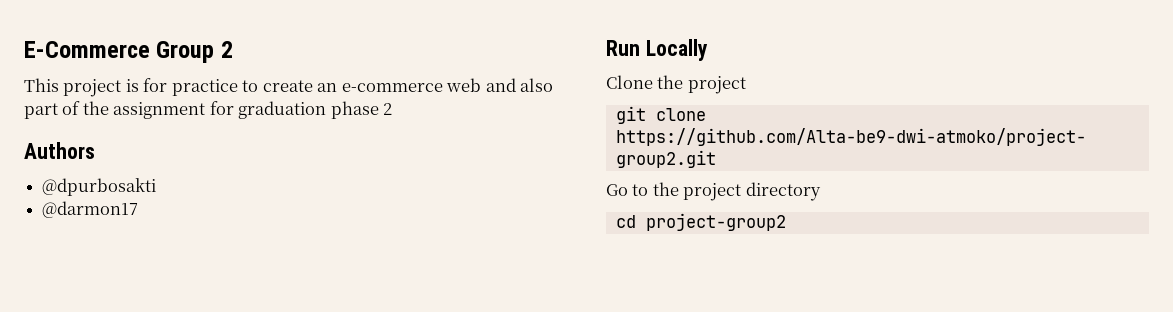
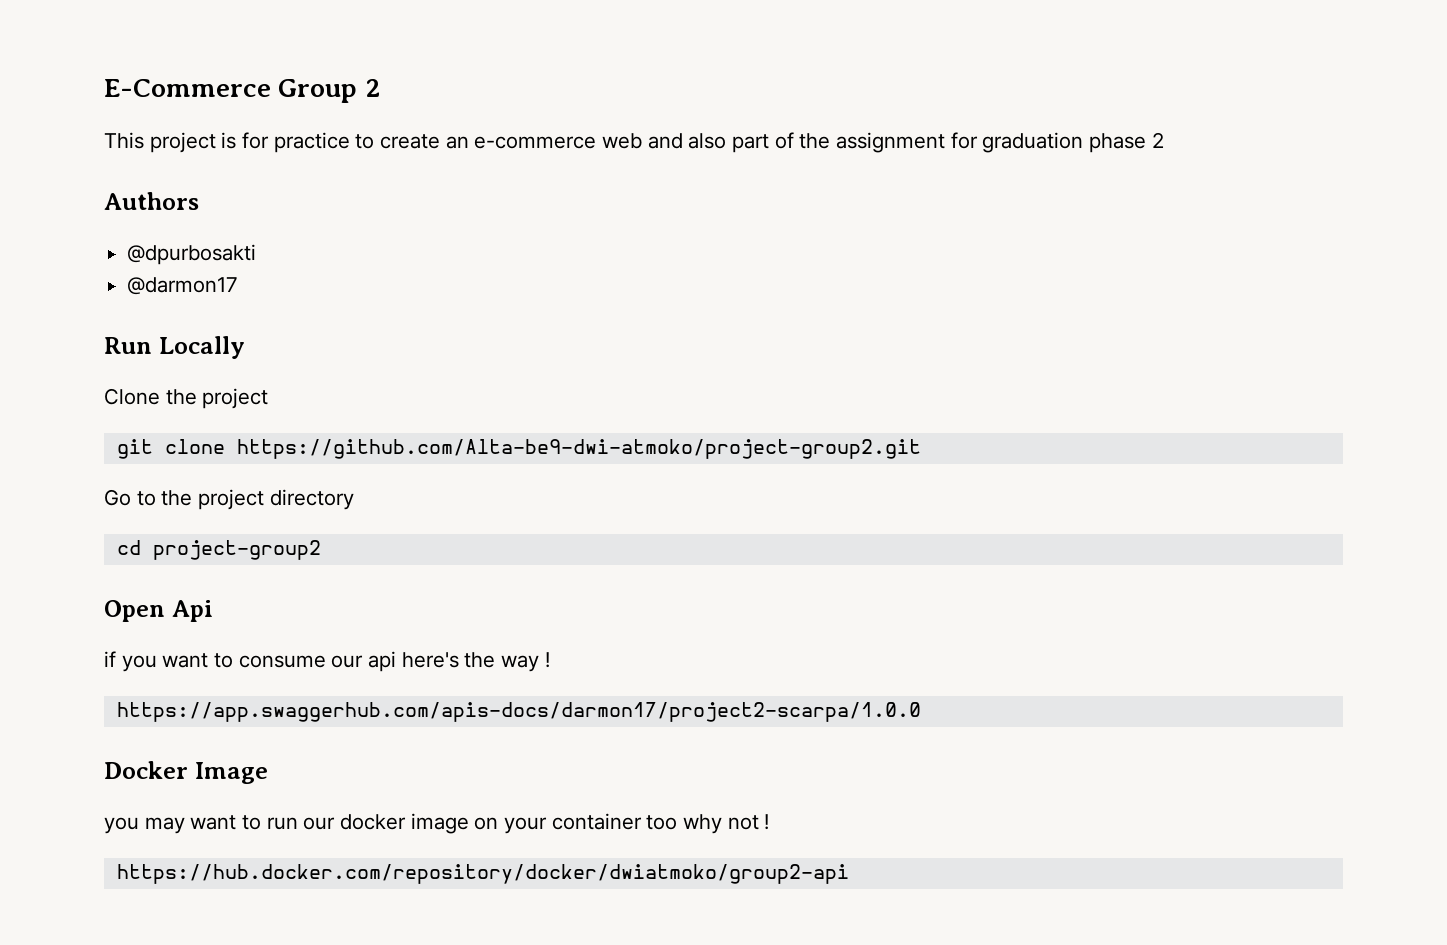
+ Open Api
+ if you want to consume our api here's the way !
+ https://app.swaggerhub.com/apis-docs/darmon17/project2-scarpa/1.0.0
+ Docker Image
+ you may want to run our docker image on your container too why not !
+ https://hub.docker.com/repository/docker/dwiatmoko/group2-api

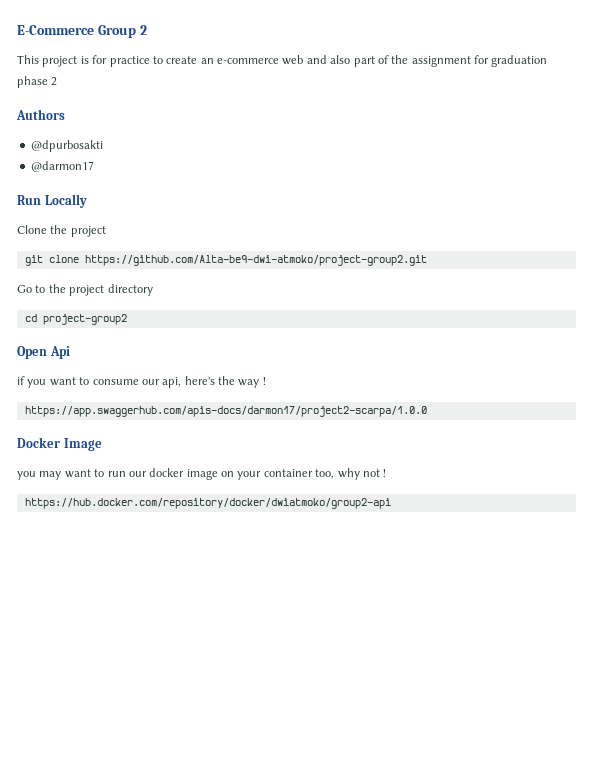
- if you want to consume our api here's the way !
+ if you want to consume our api, here's the way !
- you may want to run our docker image on your container too why not !
+ you may want to run our docker image on your container too, why not !

